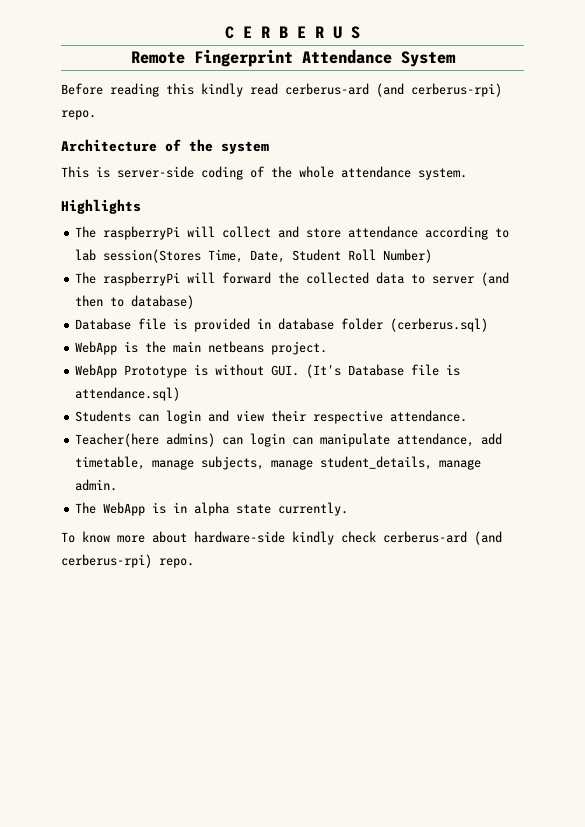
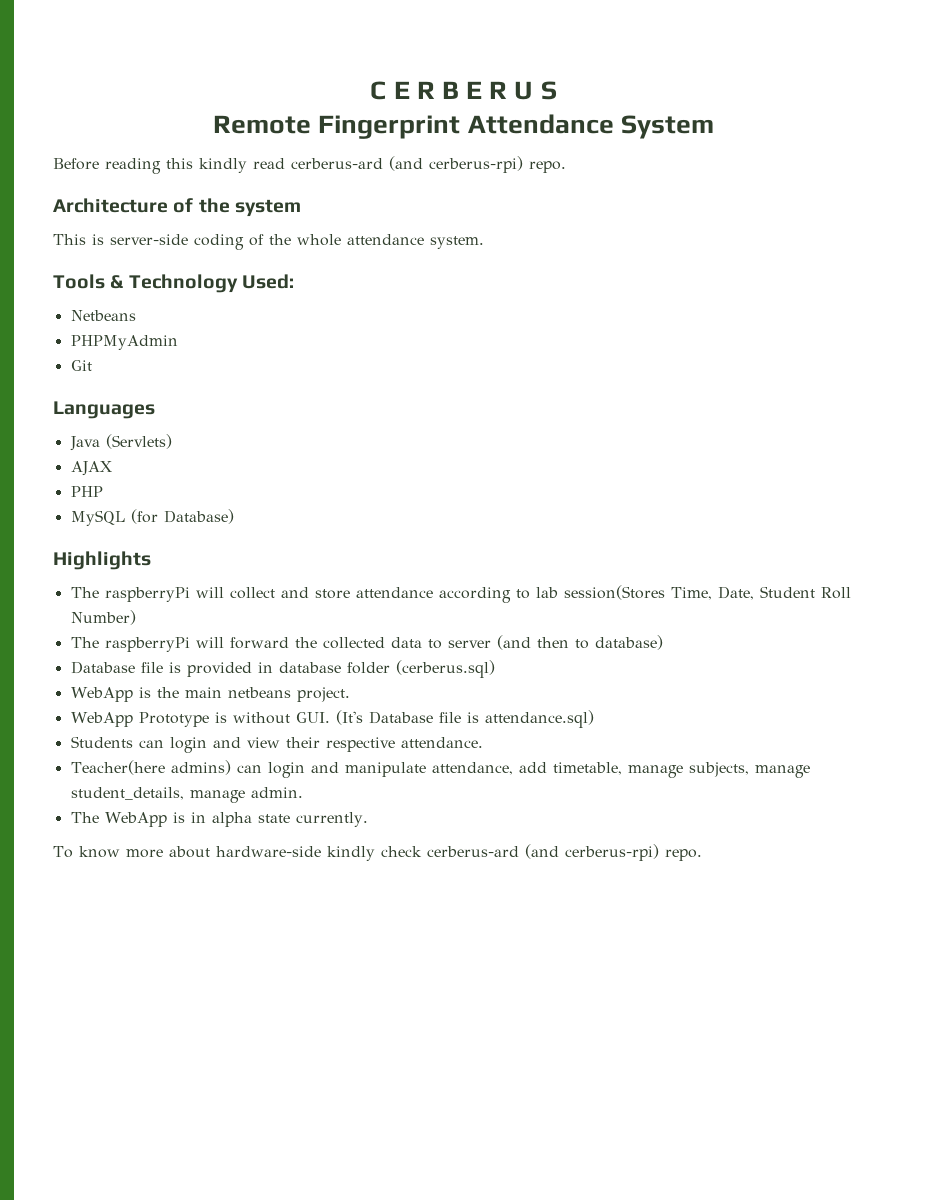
+ Tools & Technology Used:
+ Netbeans
+ PHPMyAdmin
+ Git
+ Languages
+ Java (Servlets)
+ AJAX
+ PHP
+ MySQL (for Database)
- Teacher(here admins) can login can manipulate attendance, add timetable, manage subjects, manage student_details, manage admin.
+ Teacher(here admins) can login and manipulate attendance, add timetable, manage subjects, manage student_details, manage admin.

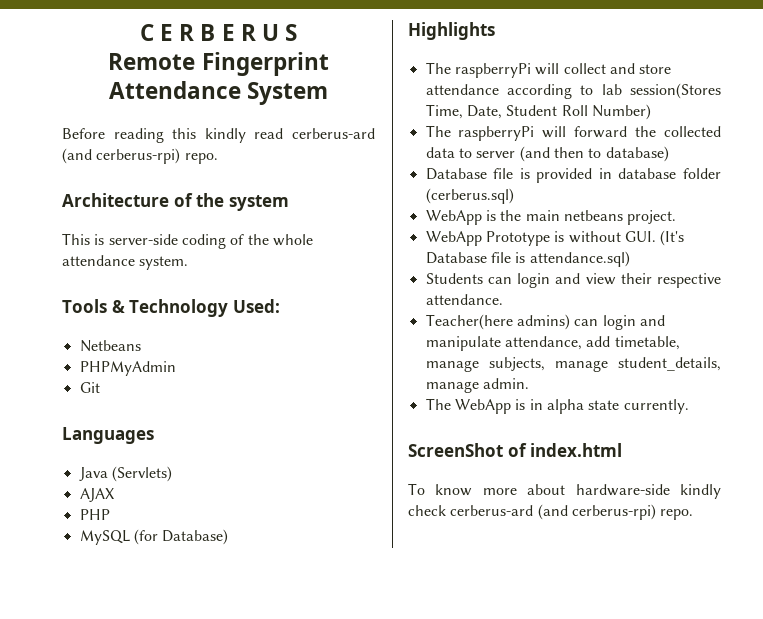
+ ScreenShot of index.html

